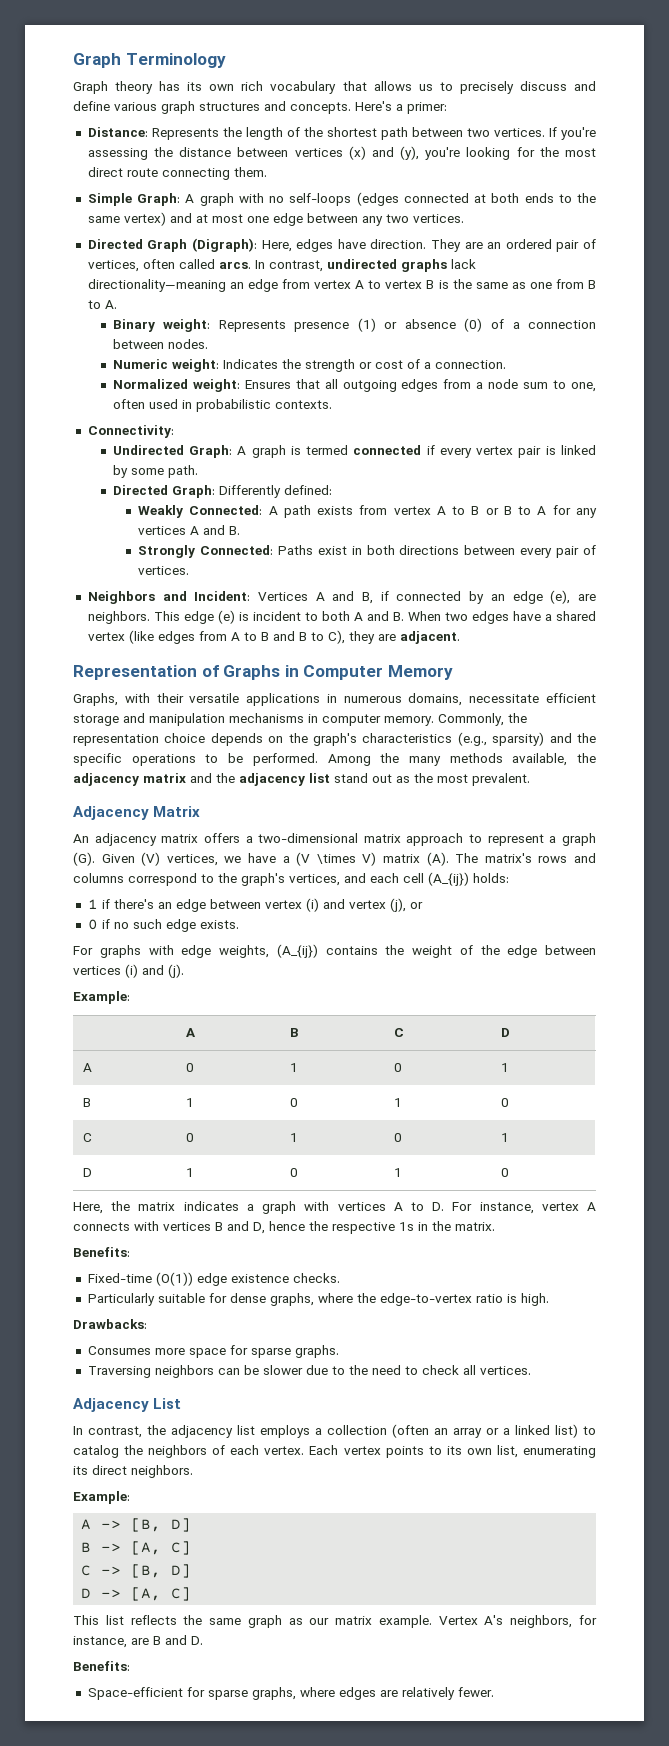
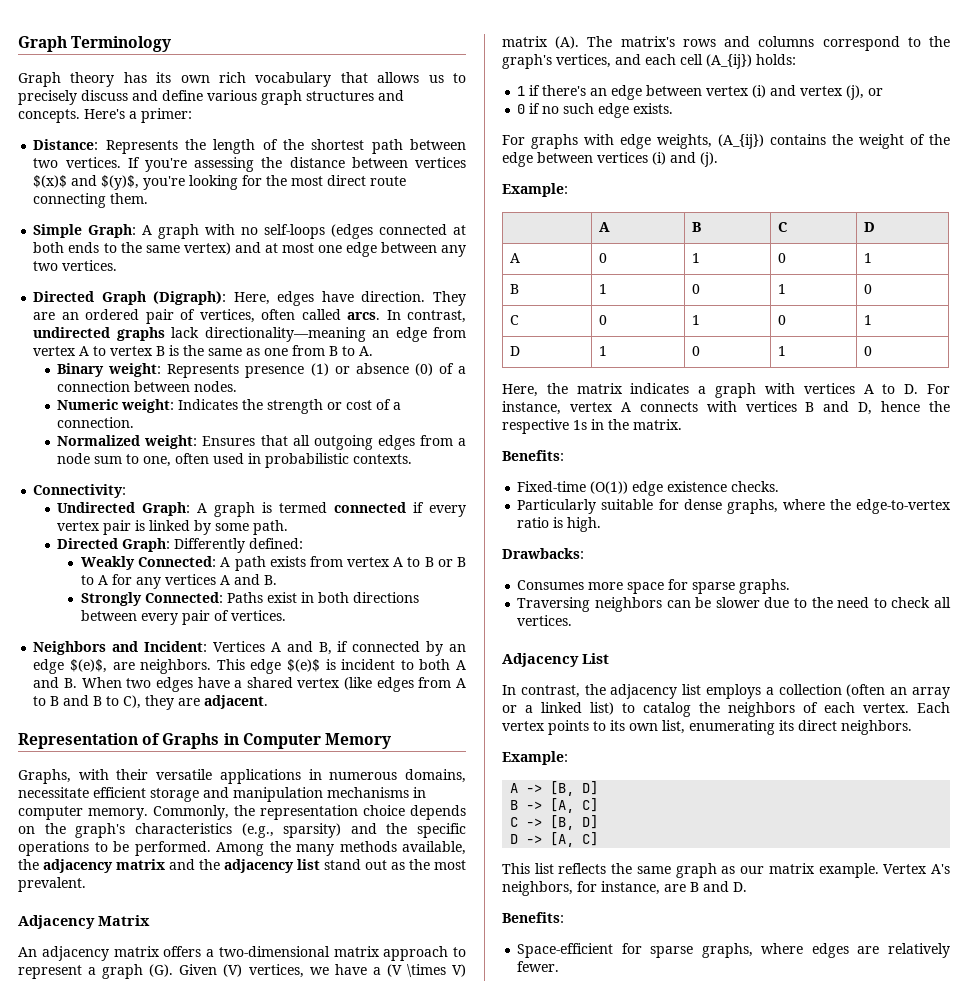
- If you're assessing the distance between vertices (x) and (y), you're looking for the most direct route connecting them.
+ If you're assessing the distance between vertices $(x)$ and $(y)$, you're looking for the most direct route connecting them.
- Neighbors and Incident: Vertices A and B, if connected by an edge (e), are neighbors.
+ Neighbors and Incident: Vertices A and B, if connected by an edge $(e)$, are neighbors.
- This edge (e) is incident to both A and B. When two edges have a shared vertex (like edges from A to B and B to C), they are adjacent.
+ This edge $(e)$ is incident to both A and B. When two edges have a shared vertex (like edges from A to B and B to C), they are adjacent.

